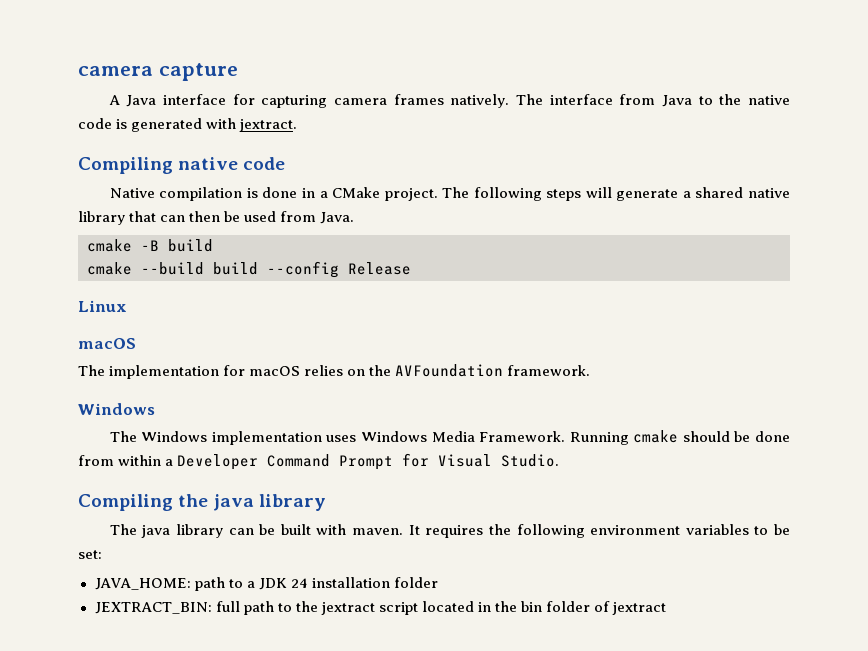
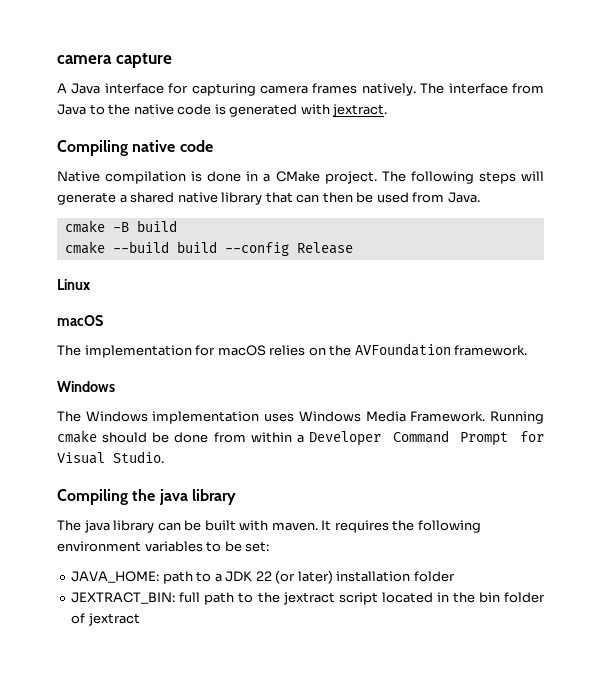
- JAVA_HOME: path to a JDK 24 installation folder
+ JAVA_HOME: path to a JDK 22 (or later) installation folder

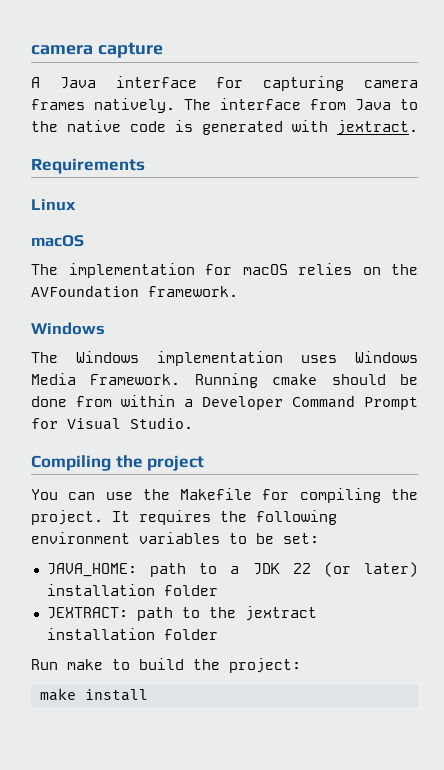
- Compiling native code
- Native compilation is done in a CMake project. The following steps will generate a shared native library that can then be used from Java.
- cmake -B build
- cmake --build build --config Release
+ Requirements
- Compiling the java library
- The java library can be built with maven.
+ Compiling the project
+ You can use the Makefile for compiling the project.
- JEXTRACT_BIN: full path to the jextract script located in the bin folder of jextract
+ JEXTRACT: path to the jextract installation folder
+ Run make to build the project:
+ make install

